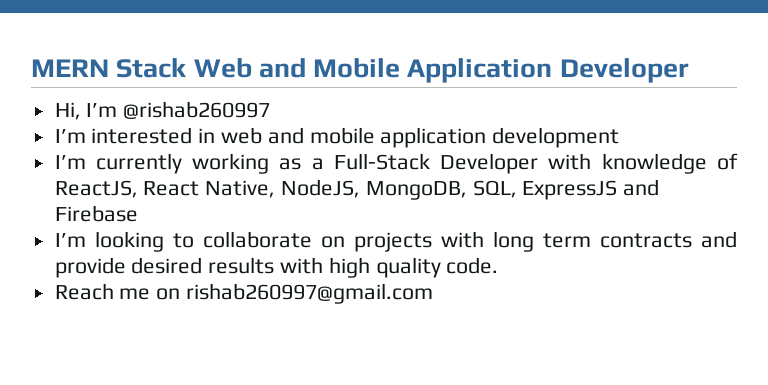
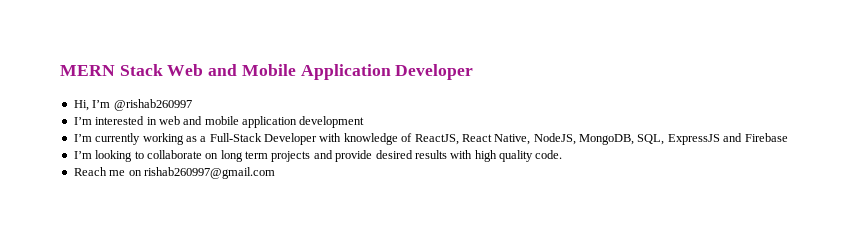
- I’m looking to collaborate on projects with long term contracts and provide desired results with high quality code.
+ I’m looking to collaborate on long term projects and provide desired results with high quality code.

